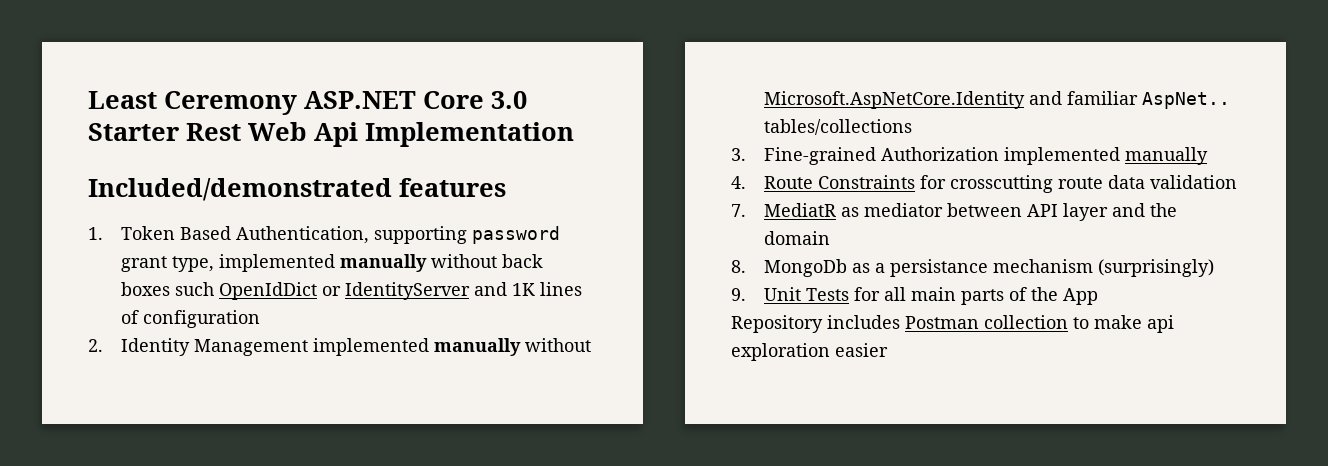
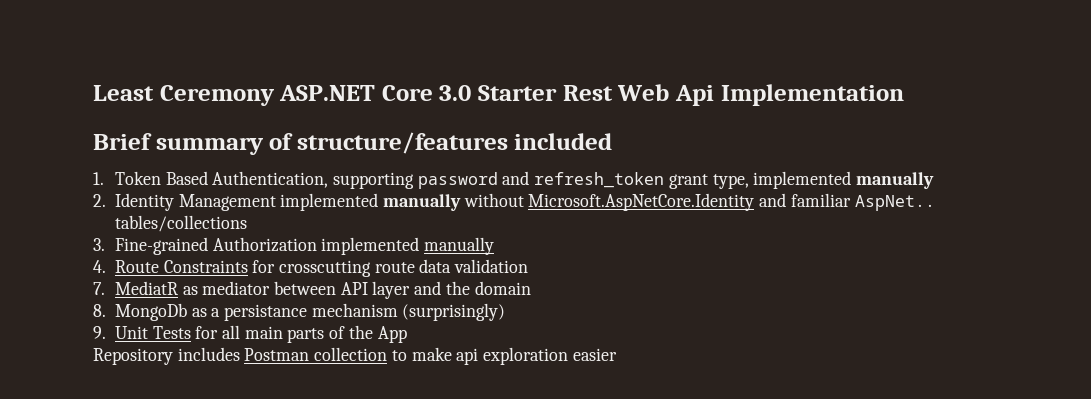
- Included/demonstrated features
+ Brief summary of structure/features included
- 1. Token Based Authentication, supporting password grant type, implemented manually without back boxes such OpenIdDict or IdentityServer and 1K lines of configuration
+ 1. Token Based Authentication, supporting password and refresh_token grant type, implemented manually

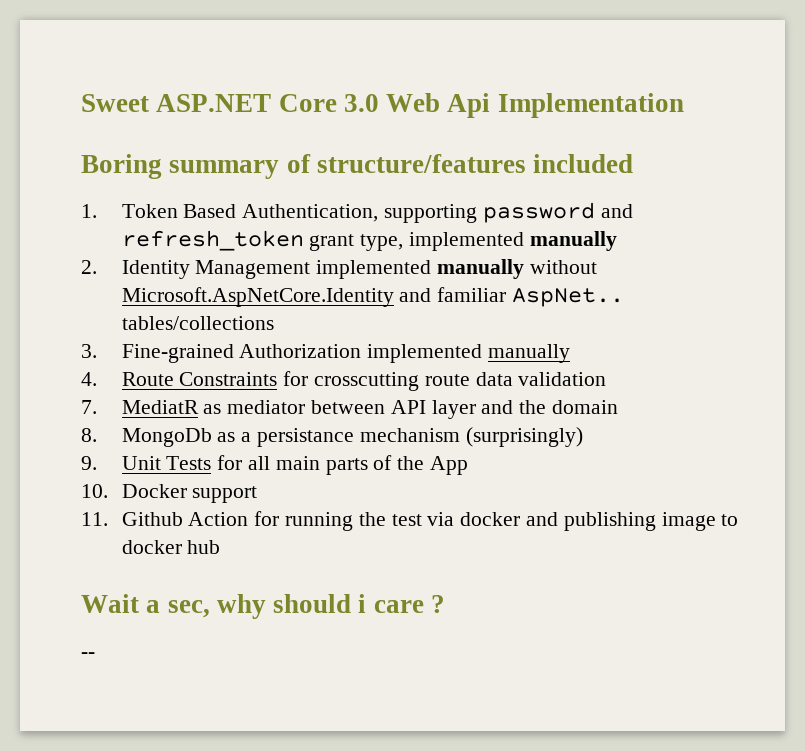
- Least Ceremony ASP.NET Core 3.0 Starter Rest Web Api Implementation
+ Sweet ASP.NET Core 3.0 Web Api Implementation
- Brief summary of structure/features included
+ Boring summary of structure/features included
- Repository includes Postman collection to make api exploration easier
+ 10. Docker support
+ 11. Github Action for running the test via docker and publishing image to docker hub
+ Wait a sec, why should i care ?
+ --

